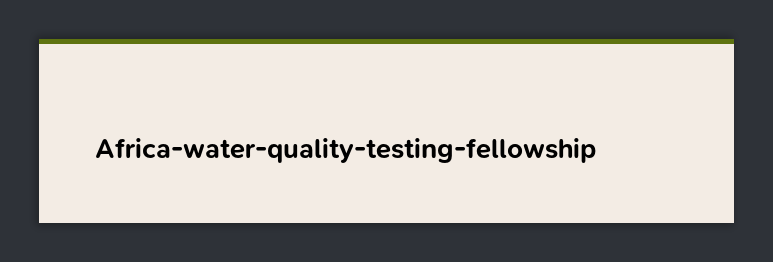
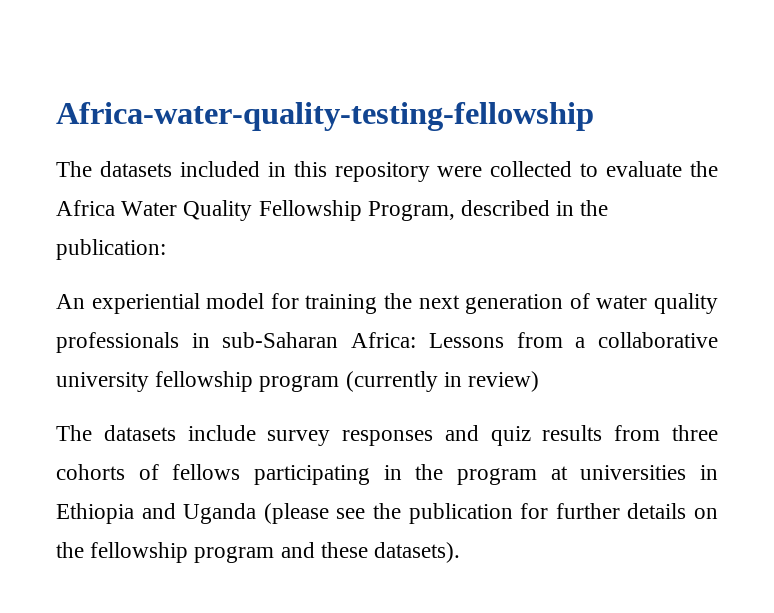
+ The datasets included in this repository were collected to evaluate the Africa Water Quality Fellowship Program, described in the publication:
+ An experiential model for training the next generation of water quality professionals in sub-Saharan Africa: Lessons from a collaborative university fellowship program (currently in review)
+ The datasets include survey responses and quiz results from three cohorts of fellows participating in the program at universities in Ethiopia and Uganda (please see the publication for further details on the fellowship program and these datasets).

